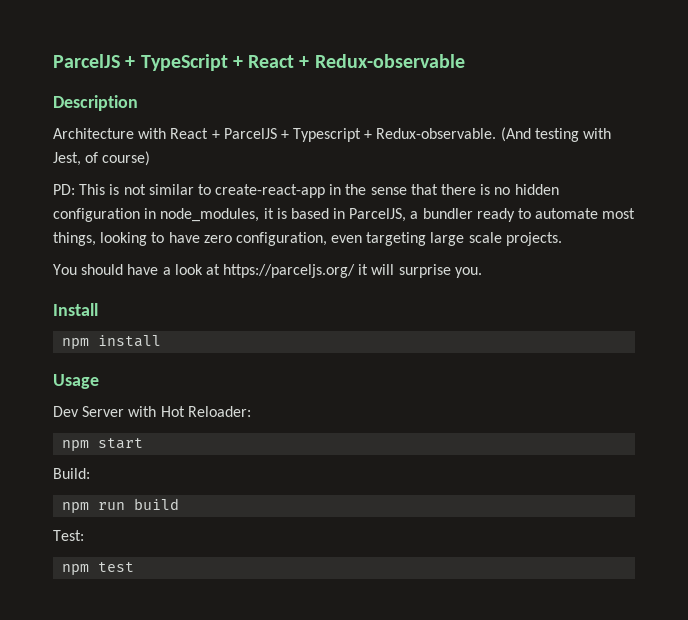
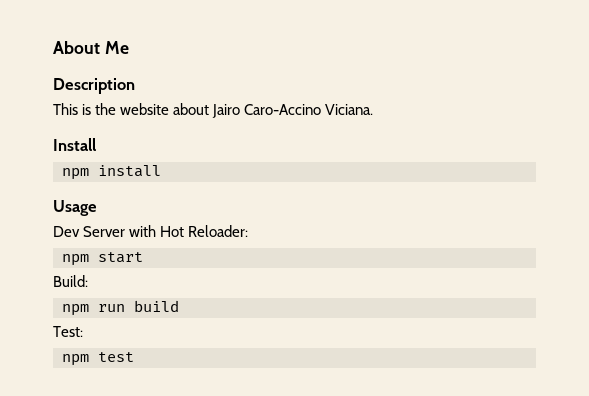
- ParcelJS + TypeScript + React + Redux-observable
+ About Me
  Description
- Architecture with React + ParcelJS + Typescript + Redux-observable. (And testing with Jest, of course)
- PD: This is not similar to create-react-app in the sense that there is no hidden configuration in node_modules, it is based in ParcelJS, a bundler ready to automate most things, looking to have zero configuration, even targeting large scale projects.
- You should have a look at https://parceljs.org/ it will surprise you.
+ This is the website about Jairo Caro-Accino Viciana.

